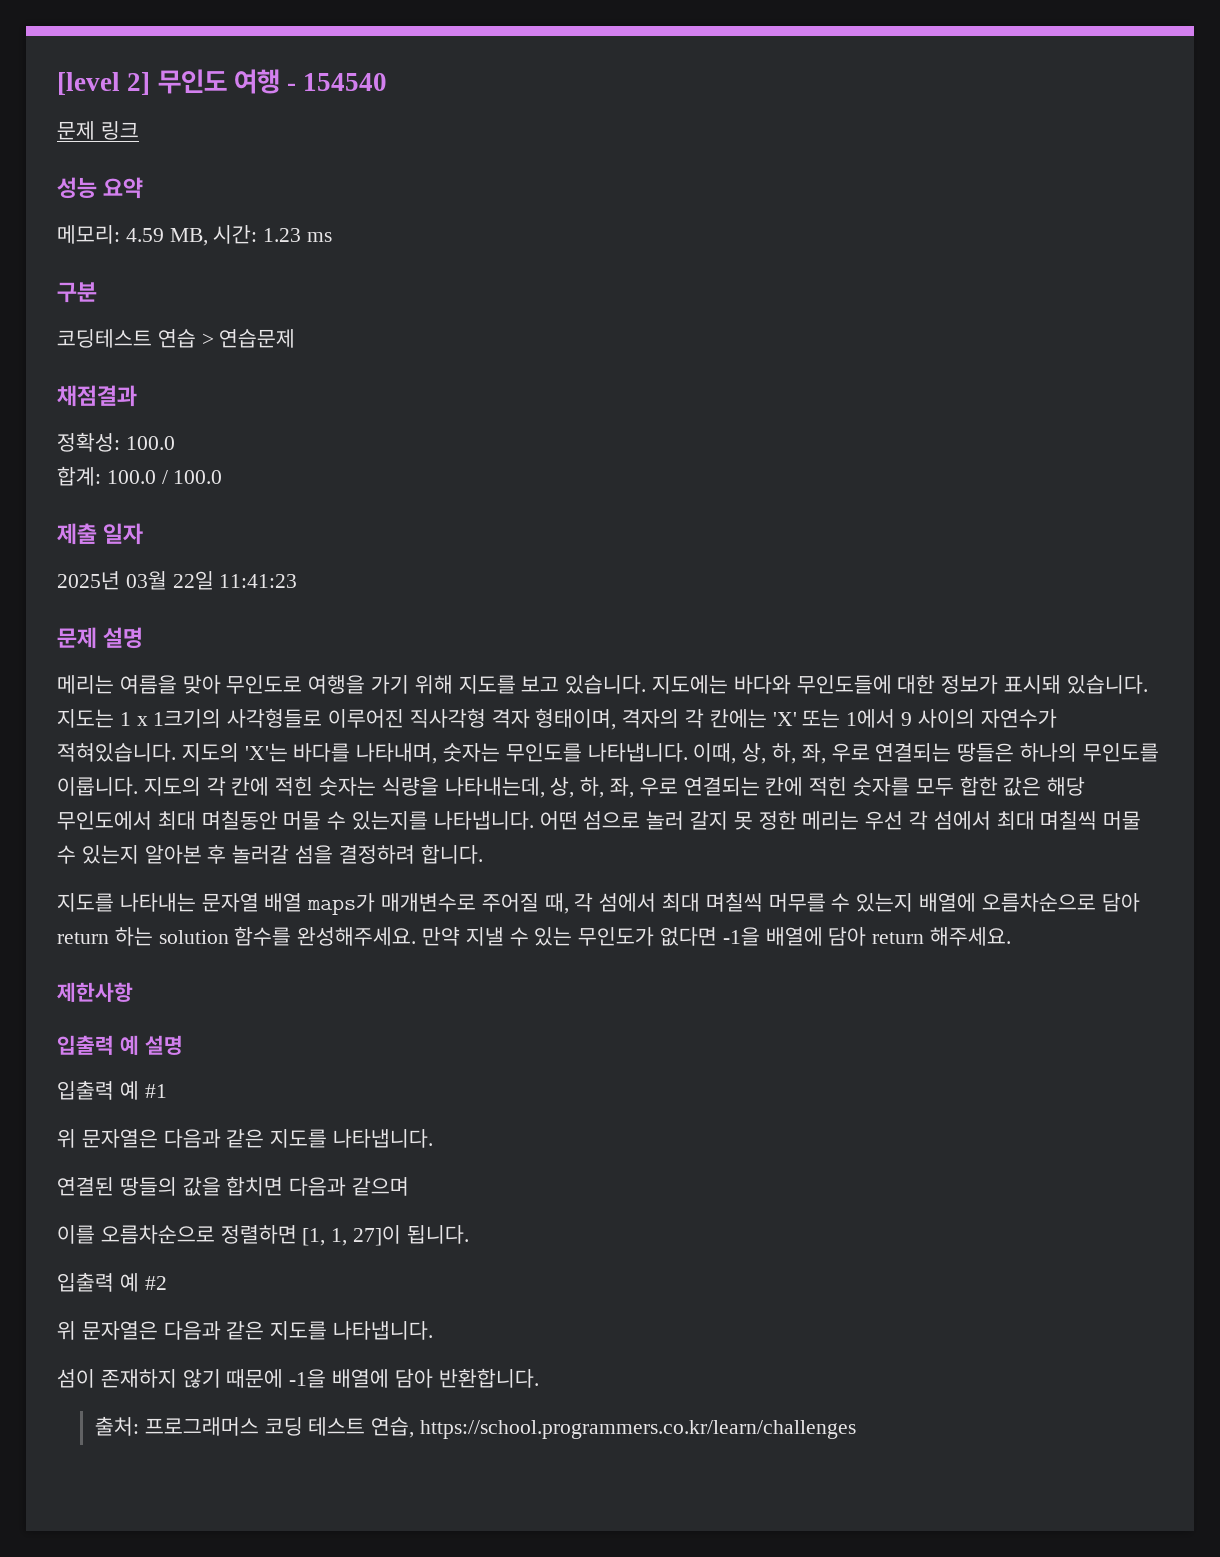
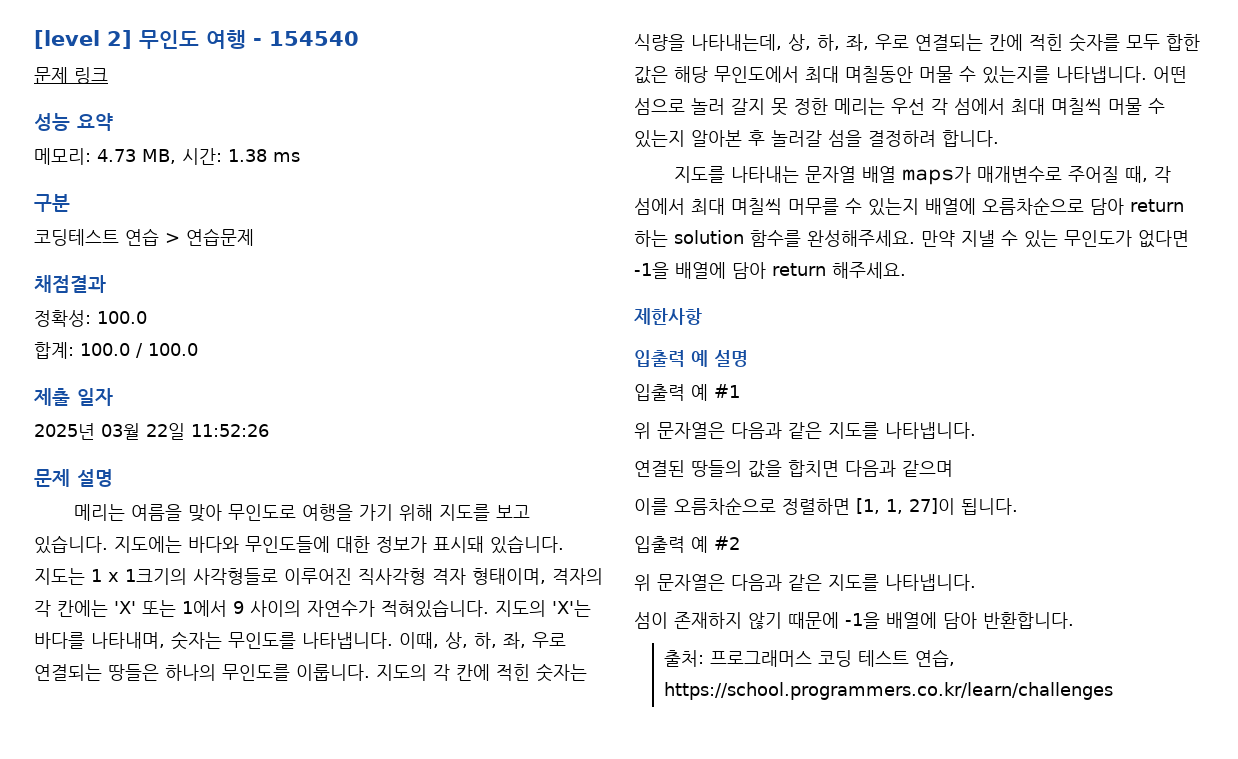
- 메모리: 4.59 MB, 시간: 1.23 ms
+ 메모리: 4.73 MB, 시간: 1.38 ms
- 2025년 03월 22일 11:41:23
+ 2025년 03월 22일 11:52:26

